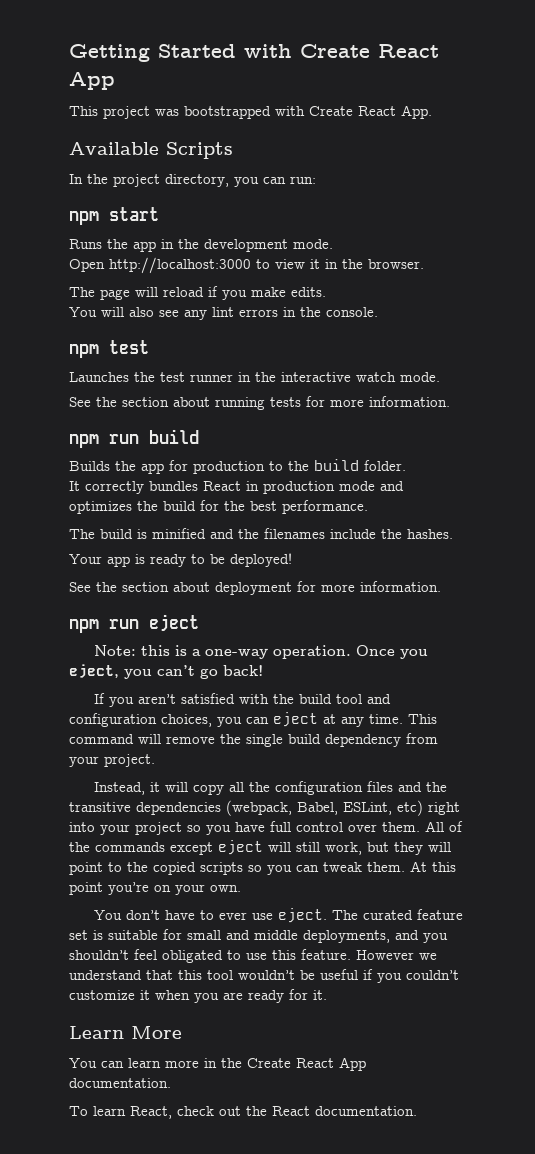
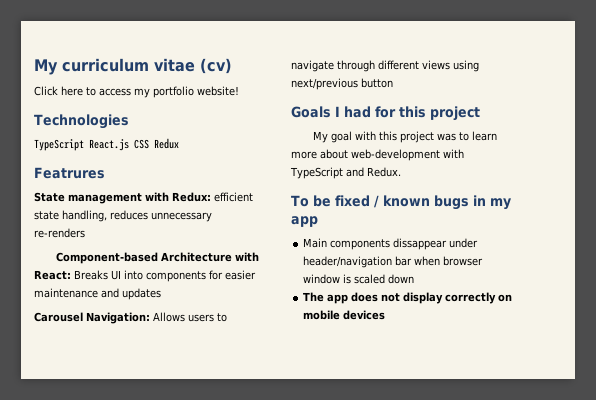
- Getting Started with Create React App
- This project was bootstrapped with Create React App.
- Available Scripts
- In the project directory, you can run:
- npm start
- Runs the app in the development mode.
- Open http://localhost:3000 to view it in the browser.
- The page will reload if you make edits.
- You will also see any lint errors in the console.
- npm test
- Launches the test runner in the interactive watch mode.
- See the section about running tests for more information.
- npm run build
- Builds the app for production to the build folder.
- It correctly bundles React in production mode and optimizes the build for the best performance.
- The build is minified and the filenames include the hashes.
- Your app is ready to be deployed!
- See the section about deployment for more information.
- npm run eject
- Note: this is a one-way operation. Once you eject, you can’t go back!
- If you aren’t satisfied with the build tool and configuration choices, you can eject at any time. This command will remove the single build dependency from your project.
- Instead, it will copy all the configuration files and the transitive dependencies (webpack, Babel, ESLint, etc) right into your project so you have full control over them. All of the commands except eject will still work, but they will point to the copied scripts so you can tweak them. At this point you’re on your own.
- You don’t have to ever use eject. The curated feature set is suitable for small and middle deployments, and you shouldn’t feel obligated to use this feature. However we understand that this tool wouldn’t be useful if you couldn’t customize it when you are ready for it.
- Learn More
- You can learn more in the Create React App documentation.
- To learn React, check out the React documentation.
+ My curriculum vitae (cv)
+ Click here to access my portfolio website!
+ Technologies
+ TypeScript React.js CSS Redux
+ Featrures
+ State management with Redux: efficient state handling, reduces unnecessary re-renders
+ Component-based Architecture with React: Breaks UI into components for easier maintenance and updates
+ Carousel Navigation: Allows users to navigate through different views using next/previous button
+ Goals I had for this project
+ My goal with this project was to learn more about web-development with TypeScript and Redux.
+ To be fixed / known bugs in my app
+ Main components dissappear under header/navigation bar when browser window is scaled down
+ The app does not display correctly on mobile devices

